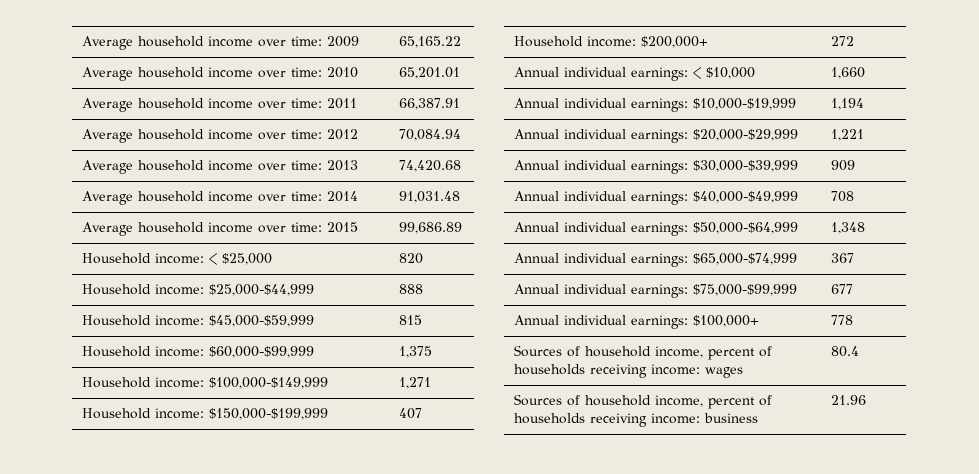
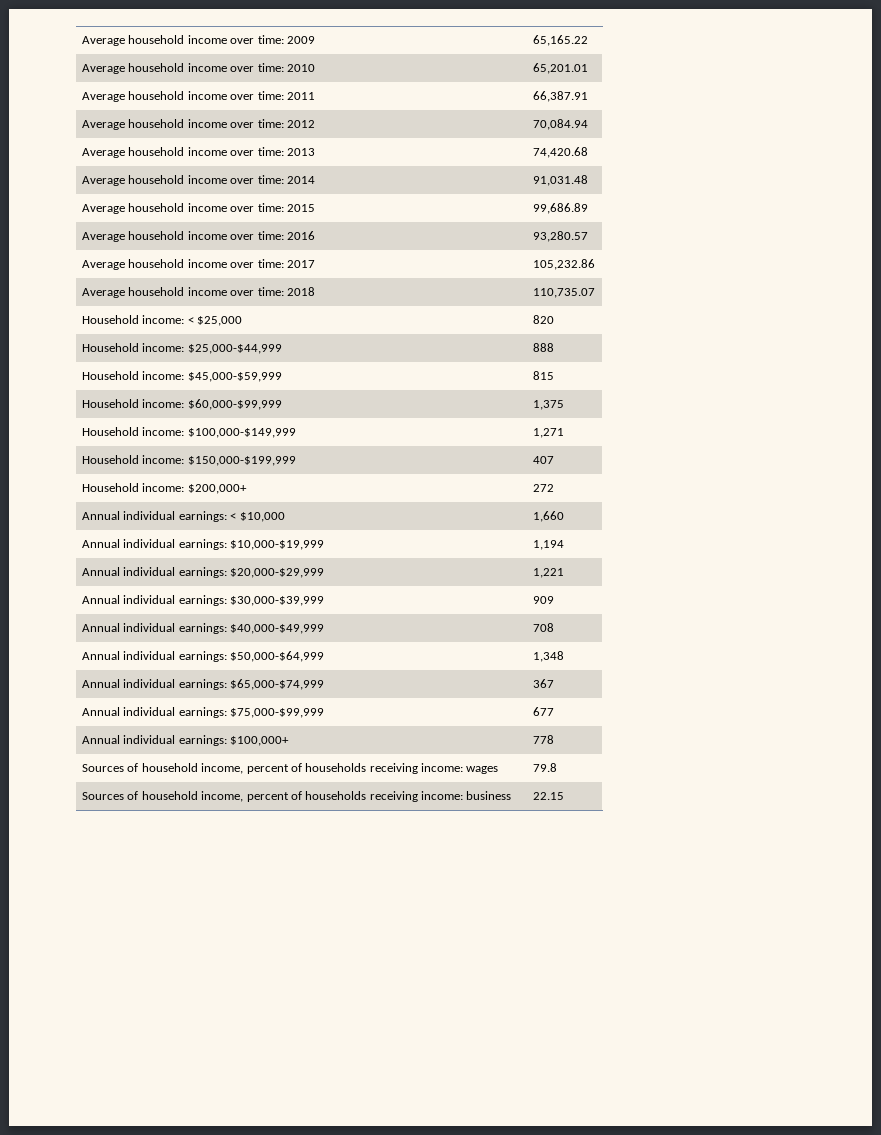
+ Average household income over time: 2016 | 93,280.57
+ Average household income over time: 2017 | 105,232.86
+ Average household income over time: 2018 | 110,735.07
- Sources of household income, percent of households receiving income: wages | 80.4
+ Sources of household income, percent of households receiving income: wages | 79.8
- Sources of household income, percent of households receiving income: business | 21.96
+ Sources of household income, percent of households receiving income: business | 22.15

